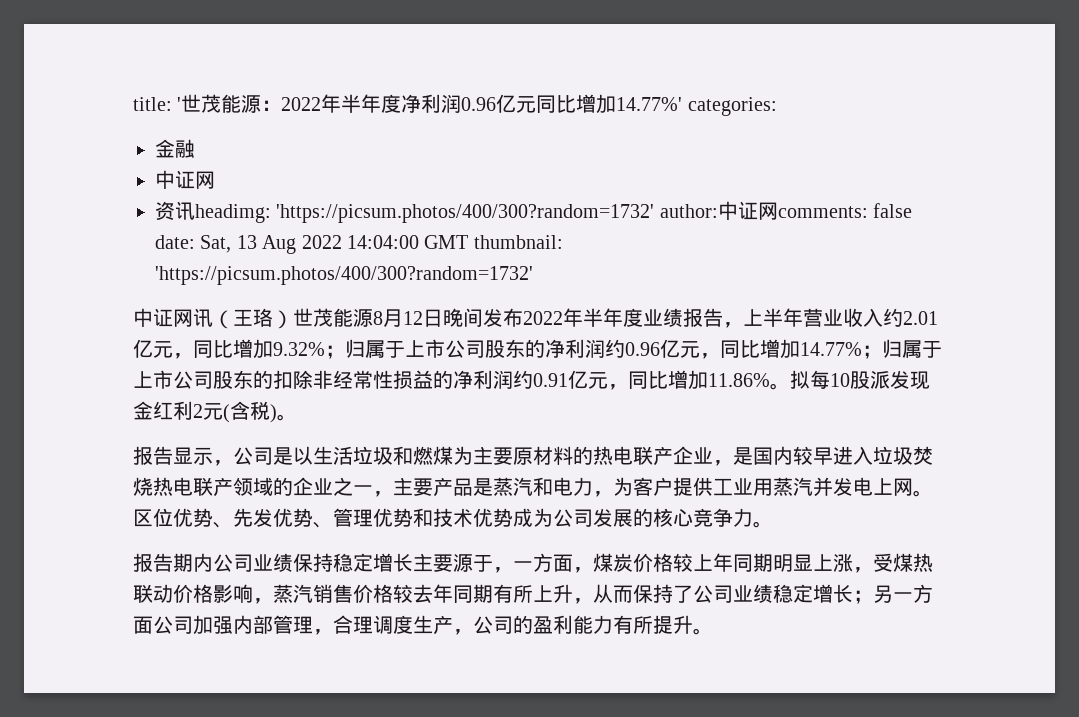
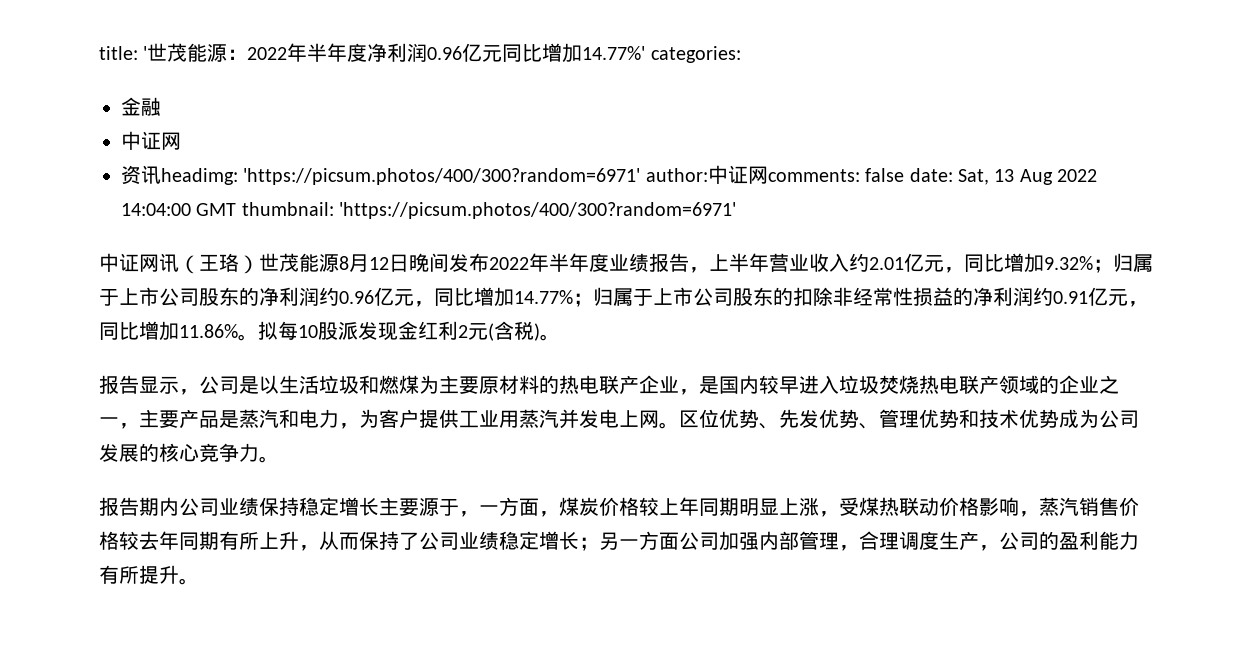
- 资讯headimg: 'https://picsum.photos/400/300?random=1732' author:中证网comments: false date: Sat, 13 Aug 2022 14:04:00 GMT thumbnail: 'https://picsum.photos/400/300?random=1732'
+ 资讯headimg: 'https://picsum.photos/400/300?random=6971' author:中证网comments: false date: Sat, 13 Aug 2022 14:04:00 GMT thumbnail: 'https://picsum.photos/400/300?random=6971'

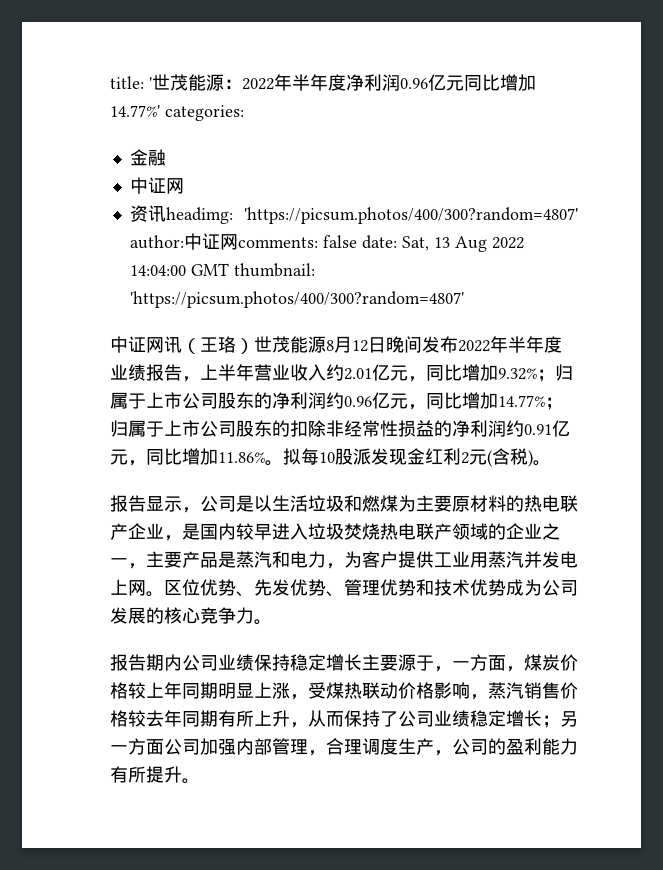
- 资讯headimg: 'https://picsum.photos/400/300?random=6971' author:中证网comments: false date: Sat, 13 Aug 2022 14:04:00 GMT thumbnail: 'https://picsum.photos/400/300?random=6971'
+ 资讯headimg: 'https://picsum.photos/400/300?random=4807' author:中证网comments: false date: Sat, 13 Aug 2022 14:04:00 GMT thumbnail: 'https://picsum.photos/400/300?random=4807'

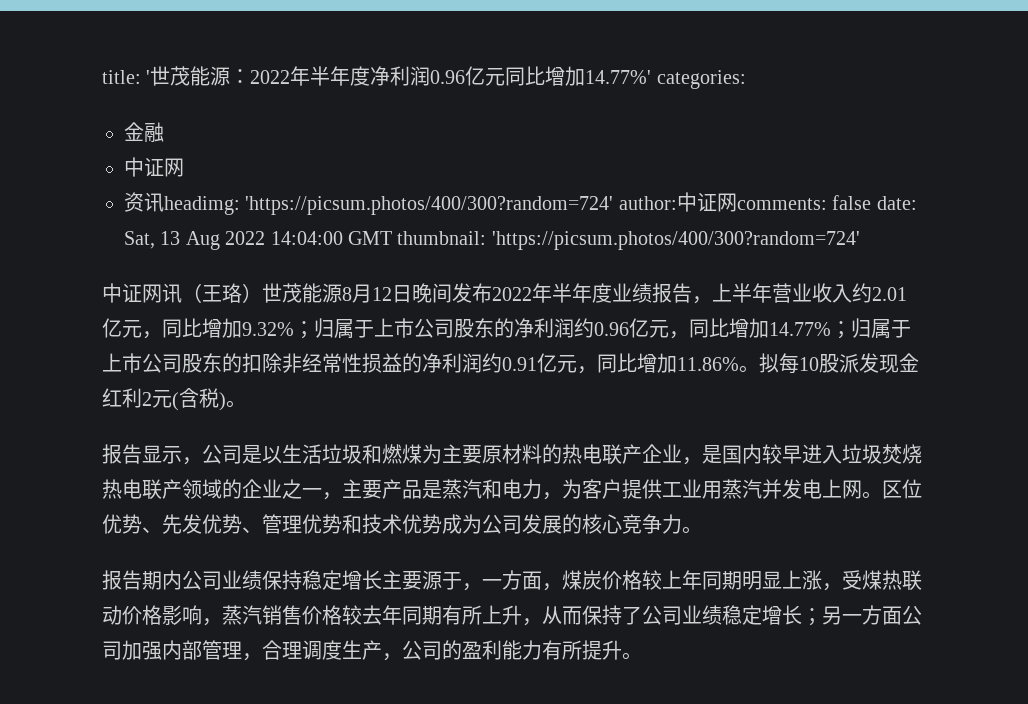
- 资讯headimg: 'https://picsum.photos/400/300?random=4807' author:中证网comments: false date: Sat, 13 Aug 2022 14:04:00 GMT thumbnail: 'https://picsum.photos/400/300?random=4807'
+ 资讯headimg: 'https://picsum.photos/400/300?random=724' author:中证网comments: false date: Sat, 13 Aug 2022 14:04:00 GMT thumbnail: 'https://picsum.photos/400/300?random=724'

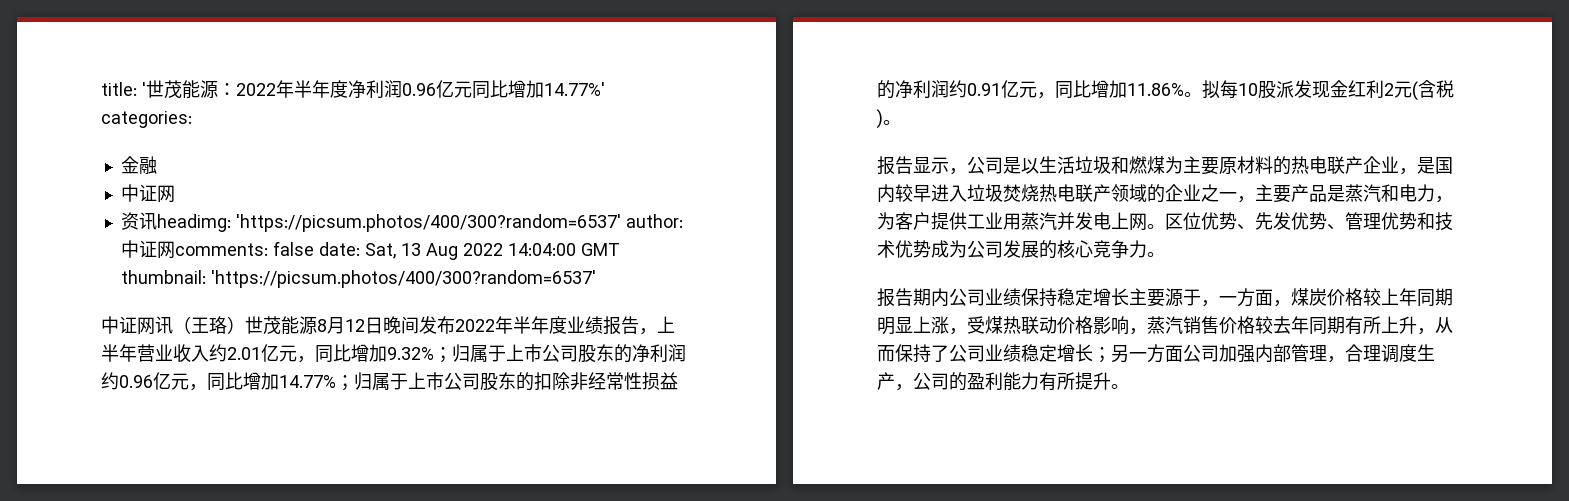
- 资讯headimg: 'https://picsum.photos/400/300?random=724' author:中证网comments: false date: Sat, 13 Aug 2022 14:04:00 GMT thumbnail: 'https://picsum.photos/400/300?random=724'
+ 资讯headimg: 'https://picsum.photos/400/300?random=6537' author:中证网comments: false date: Sat, 13 Aug 2022 14:04:00 GMT thumbnail: 'https://picsum.photos/400/300?random=6537'

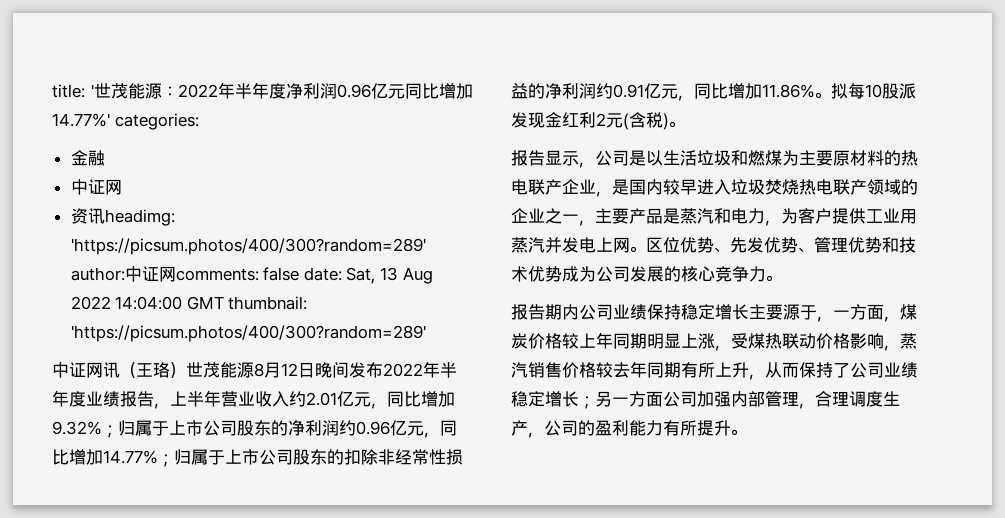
- 资讯headimg: 'https://picsum.photos/400/300?random=6537' author:中证网comments: false date: Sat, 13 Aug 2022 14:04:00 GMT thumbnail: 'https://picsum.photos/400/300?random=6537'
+ 资讯headimg: 'https://picsum.photos/400/300?random=289' author:中证网comments: false date: Sat, 13 Aug 2022 14:04:00 GMT thumbnail: 'https://picsum.photos/400/300?random=289'

